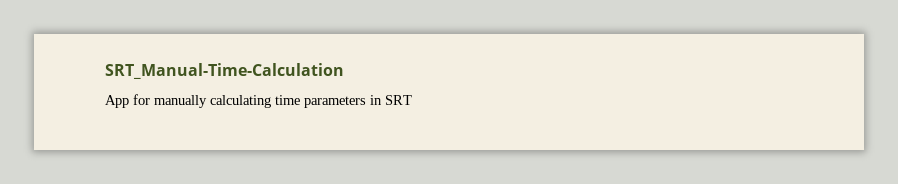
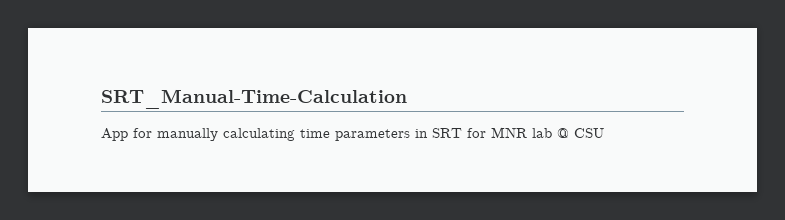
- App for manually calculating time parameters in SRT
+ App for manually calculating time parameters in SRT for MNR lab @ CSU

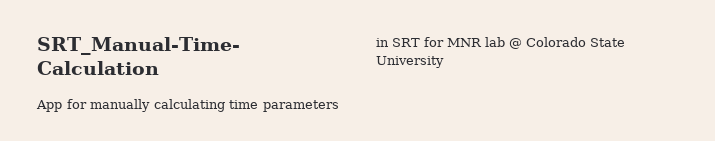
- App for manually calculating time parameters in SRT for MNR lab @ CSU
+ App for manually calculating time parameters in SRT for MNR lab @ Colorado State University

